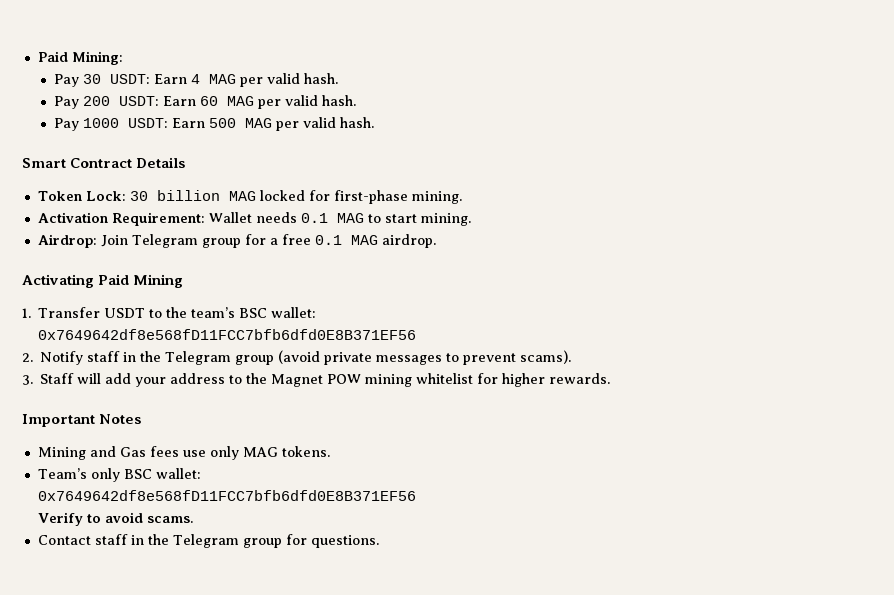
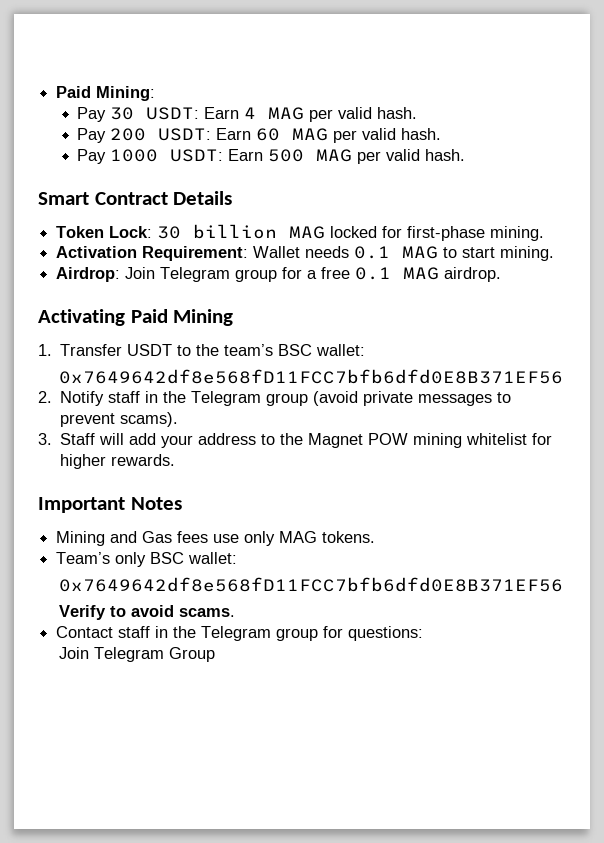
- Contact staff in the Telegram group for questions.
+ Contact staff in the Telegram group for questions:
+ Join Telegram Group

